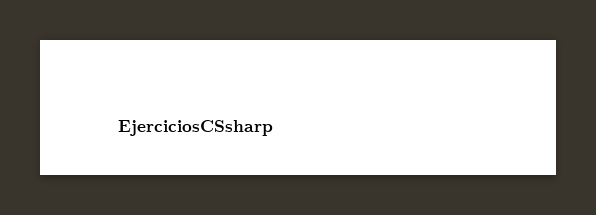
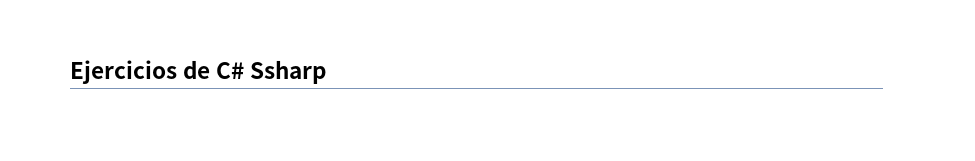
- EjerciciosCSsharp
+ Ejercicios de C# Ssharp

